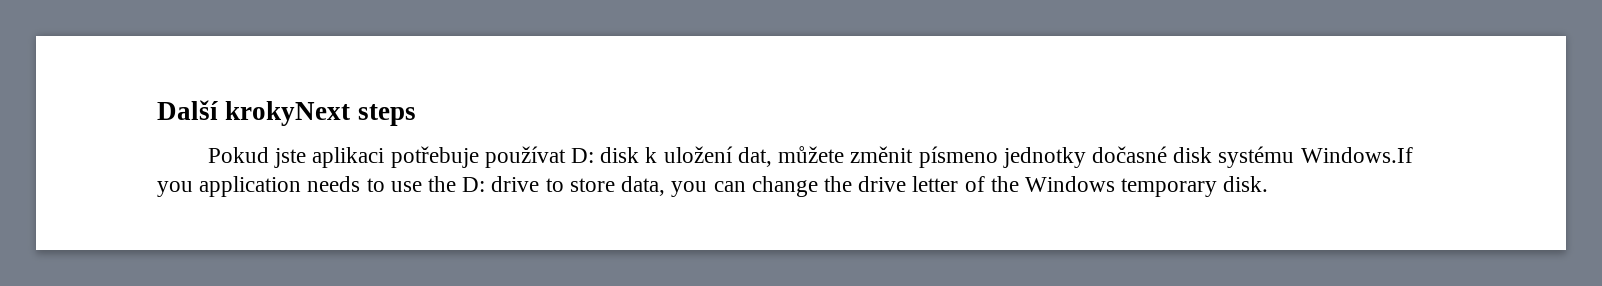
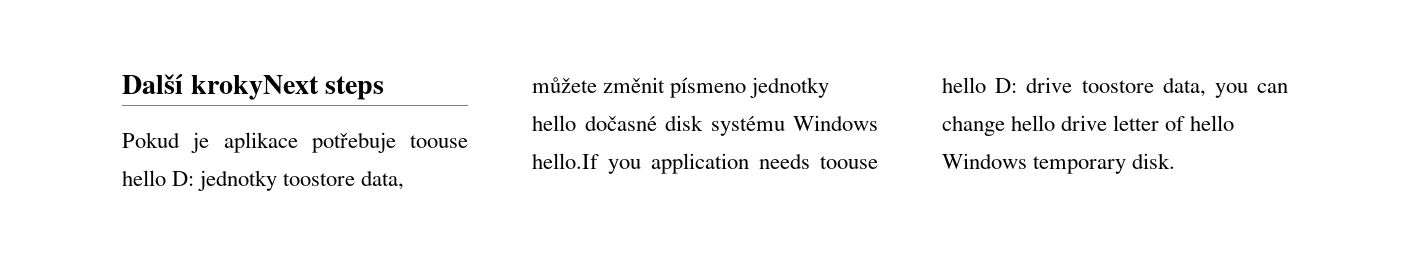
- Pokud jste aplikaci potřebuje používat D: disk k uložení dat, můžete změnit písmeno jednotky dočasné disk systému Windows.If you application needs to use the D: drive to store data, you can change the drive letter of the Windows temporary disk.
+ Pokud je aplikace potřebuje toouse hello D: jednotky toostore data, můžete změnit písmeno jednotky hello dočasné disk systému Windows hello.If you application needs toouse hello D: drive toostore data, you can change hello drive letter of hello Windows temporary disk.

